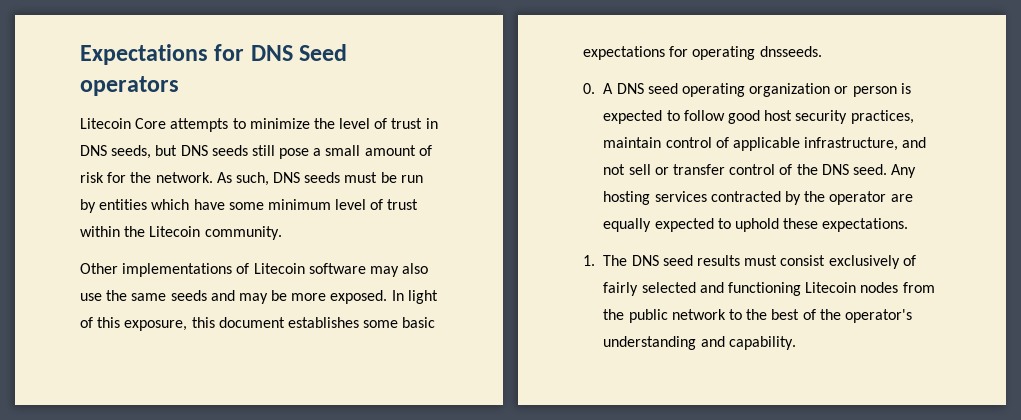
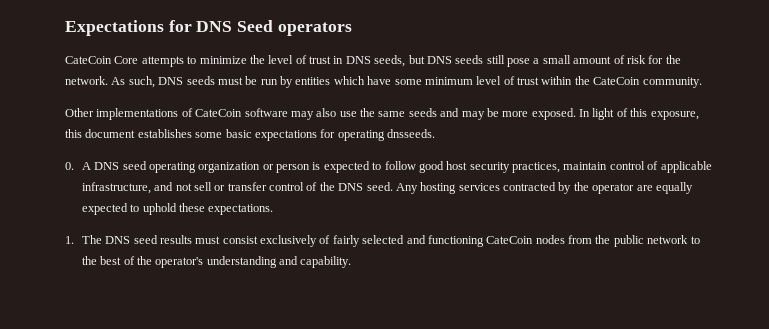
- Litecoin Core attempts to minimize the level of trust in DNS seeds, but DNS seeds still pose a small amount of risk for the network.
+ CateCoin Core attempts to minimize the level of trust in DNS seeds, but DNS seeds still pose a small amount of risk for the network.
- As such, DNS seeds must be run by entities which have some minimum level of trust within the Litecoin community.
+ As such, DNS seeds must be run by entities which have some minimum level of trust within the CateCoin community.
- Other implementations of Litecoin software may also use the same seeds and may be more exposed.
+ Other implementations of CateCoin software may also use the same seeds and may be more exposed.
- 1. The DNS seed results must consist exclusively of fairly selected and functioning Litecoin nodes from the public network to the best of the operator's understanding and capability.
+ 1. The DNS seed results must consist exclusively of fairly selected and functioning CateCoin nodes from the public network to the best of the operator's understanding and capability.

